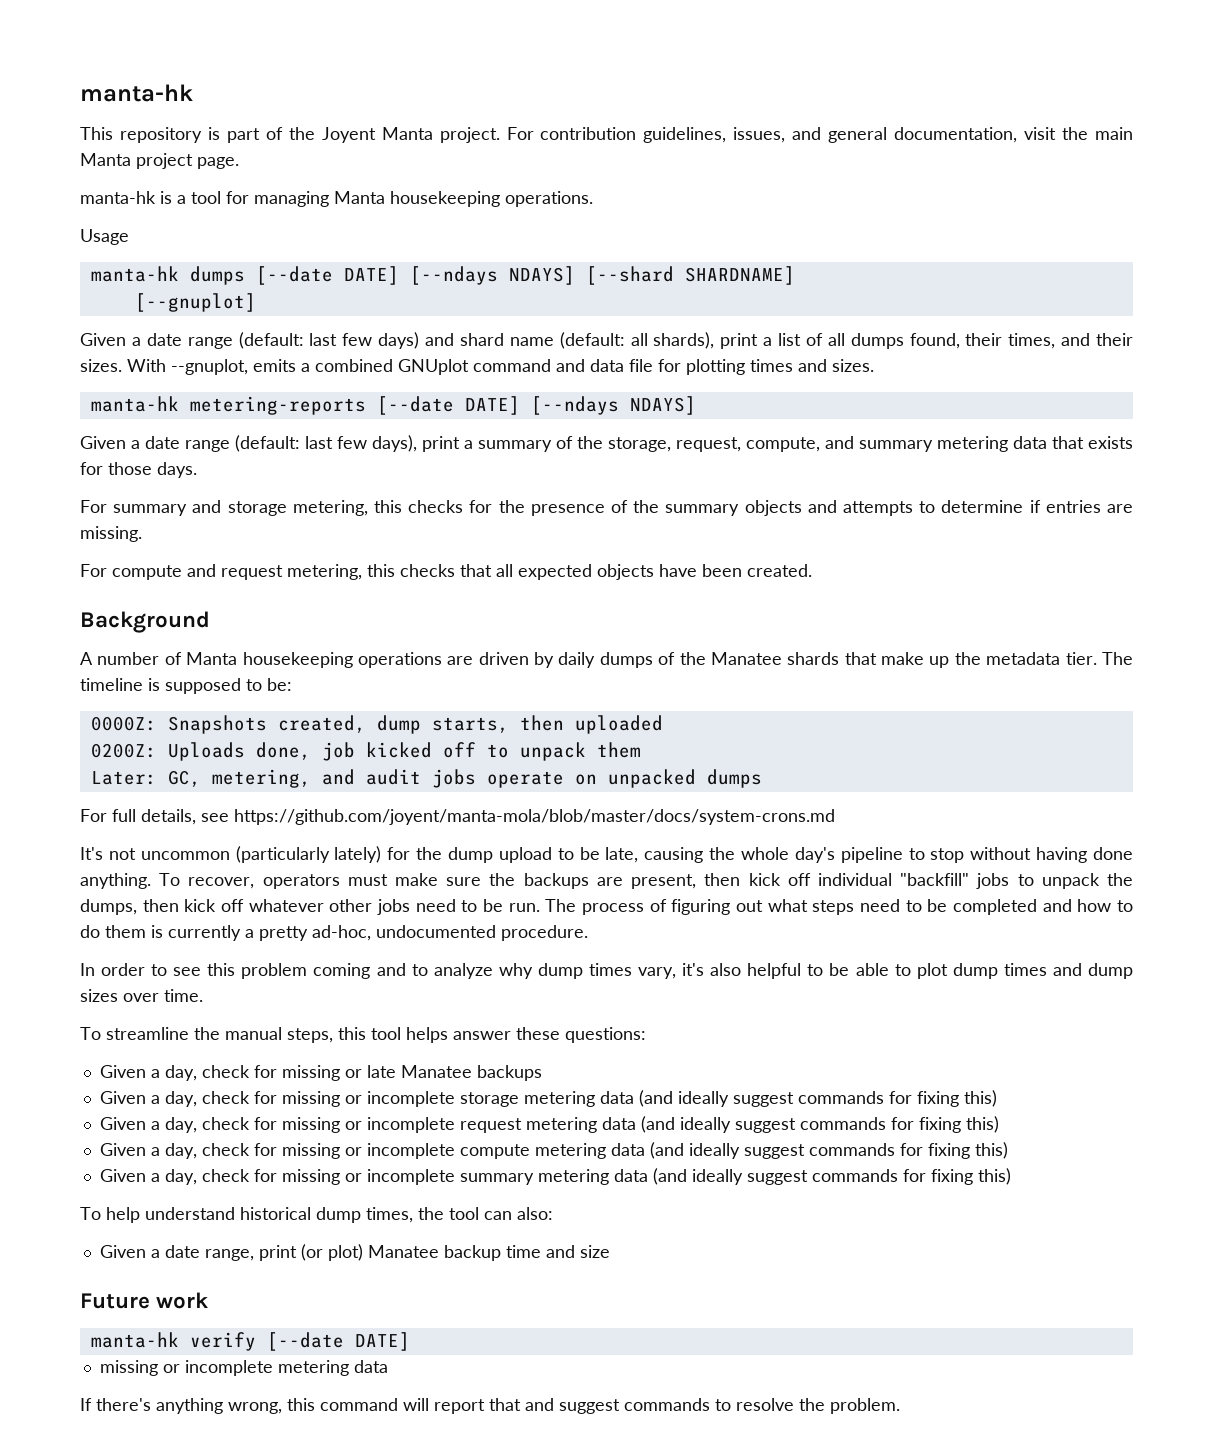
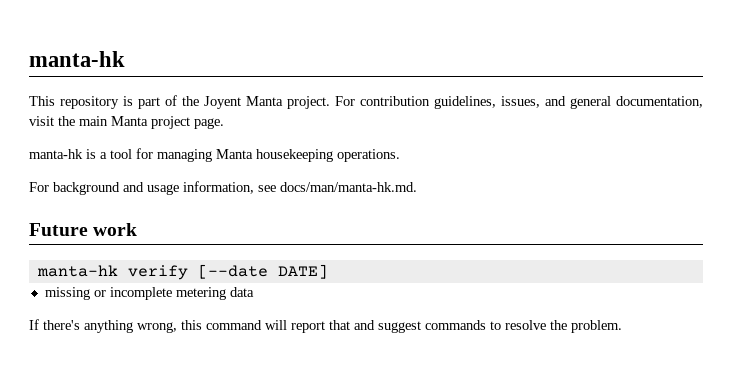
- Usage
- manta-hk dumps [--date DATE] [--ndays NDAYS] [--shard SHARDNAME]
- [--gnuplot]
- Given a date range (default: last few days) and shard name (default: all shards), print a list of all dumps found, their times, and their sizes. With --gnuplot, emits a combined GNUplot command and data file for plotting times and sizes.
- manta-hk metering-reports [--date DATE] [--ndays NDAYS]
- Given a date range (default: last few days), print a summary of the storage, request, compute, and summary metering data that exists for those days.
- For summary and storage metering, this checks for the presence of the summary objects and attempts to determine if entries are missing.
- For compute and request metering, this checks that all expected objects have been created.
- Background
- A number of Manta housekeeping operations are driven by daily dumps of the Manatee shards that make up the metadata tier. The timeline is supposed to be:
- 0000Z: Snapshots created, dump starts, then uploaded
- 0200Z: Uploads done, job kicked off to unpack them
- Later: GC, metering, and audit jobs operate on unpacked dumps
- For full details, see https://github.com/joyent/manta-mola/blob/master/docs/system-crons.md
- It's not uncommon (particularly lately) for the dump upload to be late, causing the whole day's pipeline to stop without having done anything. To recover, operators must make sure the backups are present, then kick off individual "backfill" jobs to unpack the dumps, then kick off whatever other jobs need to be run. The process of figuring out what steps need to be completed and how to do them is currently a pretty ad-hoc, undocumented procedure.
- In order to see this problem coming and to analyze why dump times vary, it's also helpful to be able to plot dump times and dump sizes over time.
- To streamline the manual steps, this tool helps answer these questions:
- Given a day, check for missing or late Manatee backups
- Given a day, check for missing or incomplete storage metering data (and ideally suggest commands for fixing this)
- Given a day, check for missing or incomplete request metering data (and ideally suggest commands for fixing this)
- Given a day, check for missing or incomplete compute metering data (and ideally suggest commands for fixing this)
- Given a day, check for missing or incomplete summary metering data (and ideally suggest commands for fixing this)
- To help understand historical dump times, the tool can also:
- Given a date range, print (or plot) Manatee backup time and size
+ For background and usage information, see docs/man/manta-hk.md.

